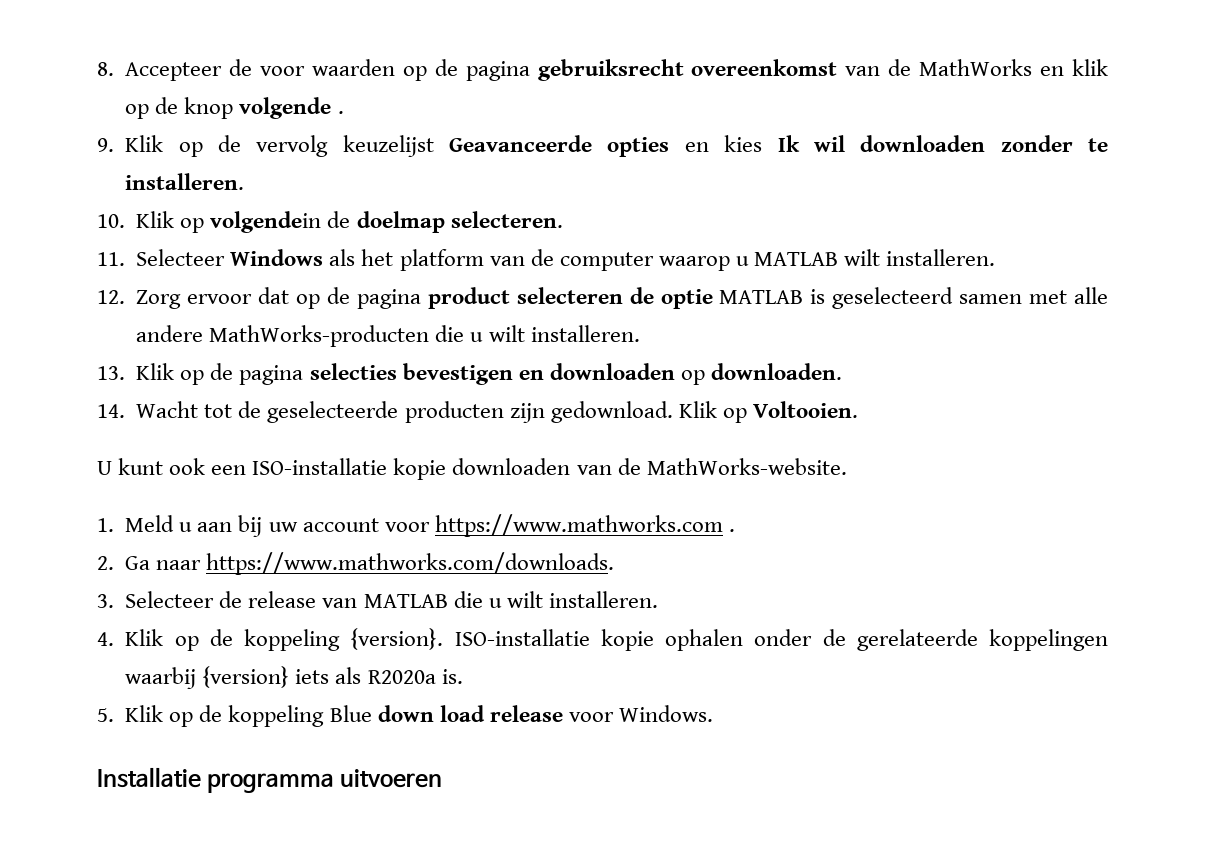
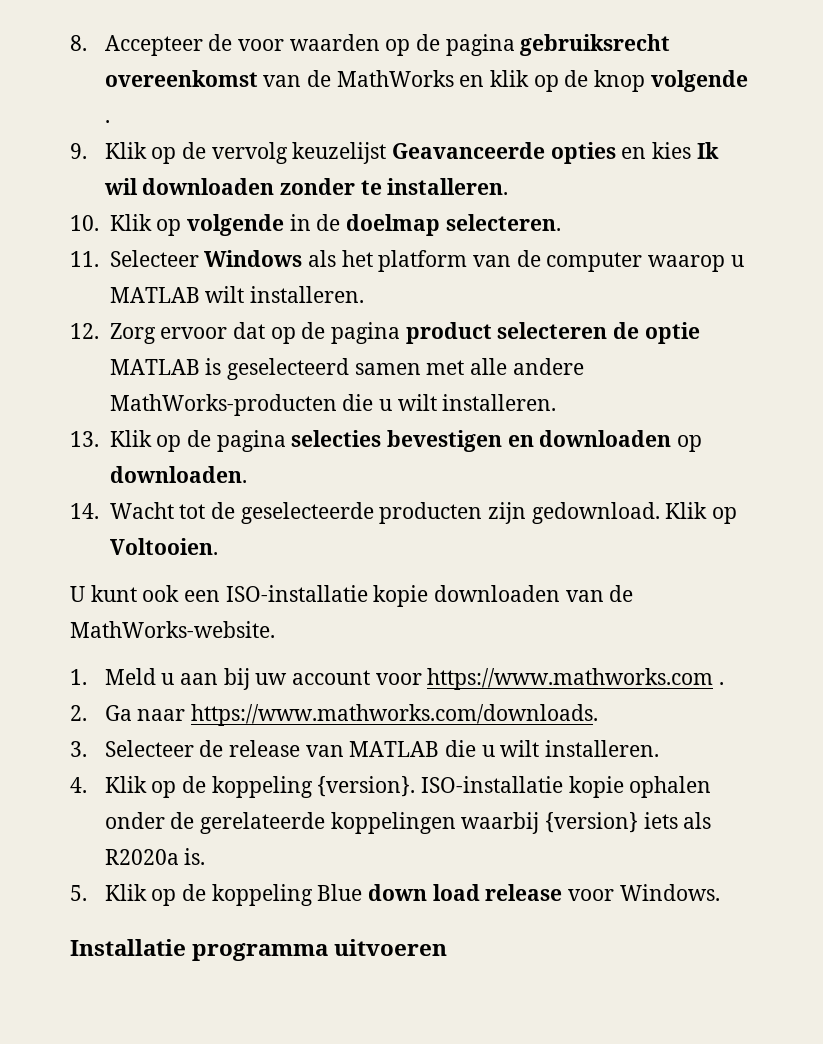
- 10. Klik op volgendein de doelmap selecteren.
+ 10. Klik op volgende in de doelmap selecteren.

